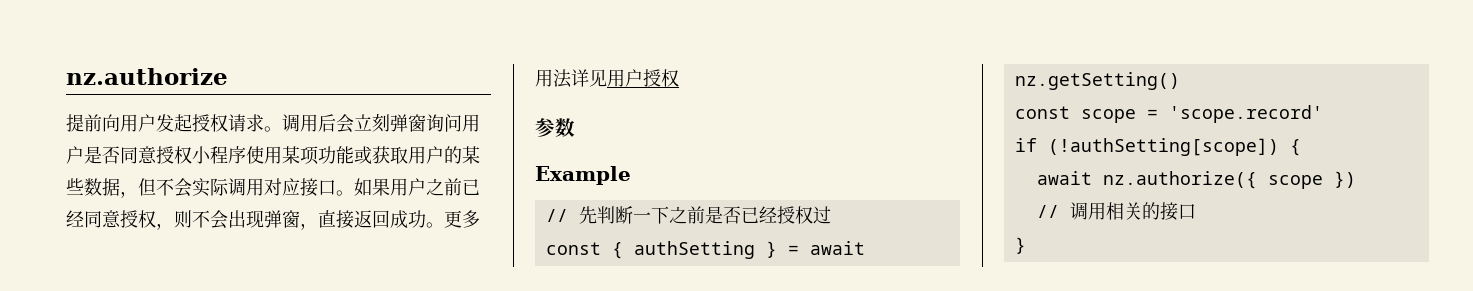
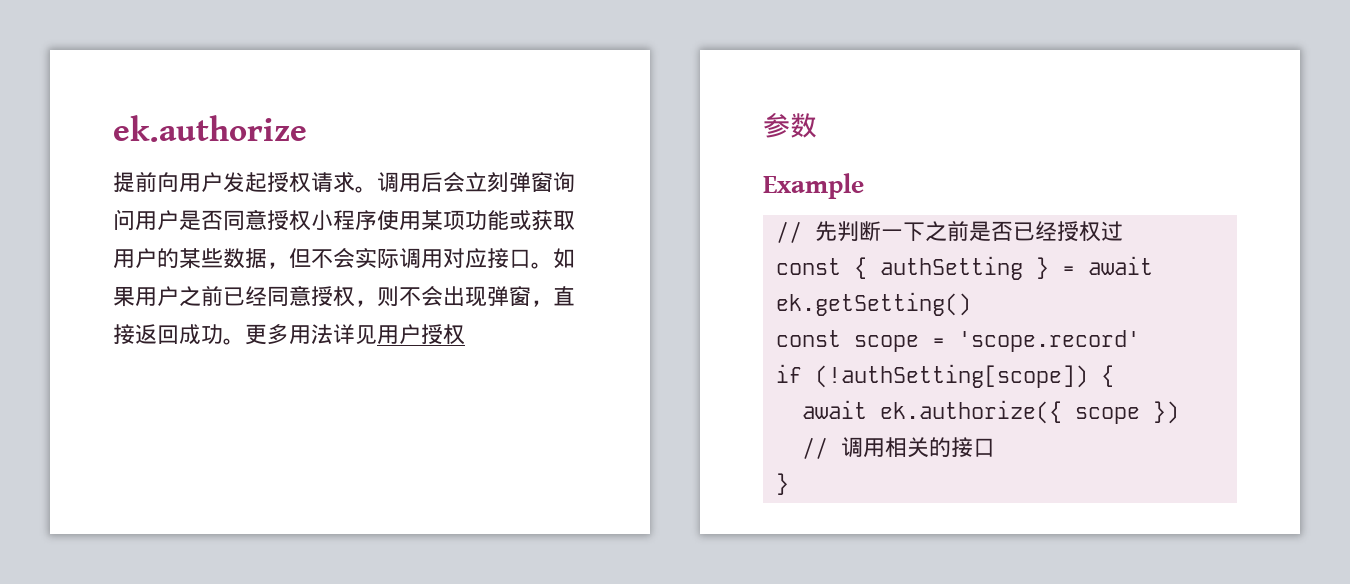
- nz.authorize
+ ek.authorize
- const { authSetting } = await nz.getSetting()
+ const { authSetting } = await ek.getSetting()
- await nz.authorize({ scope })
+ await ek.authorize({ scope })

